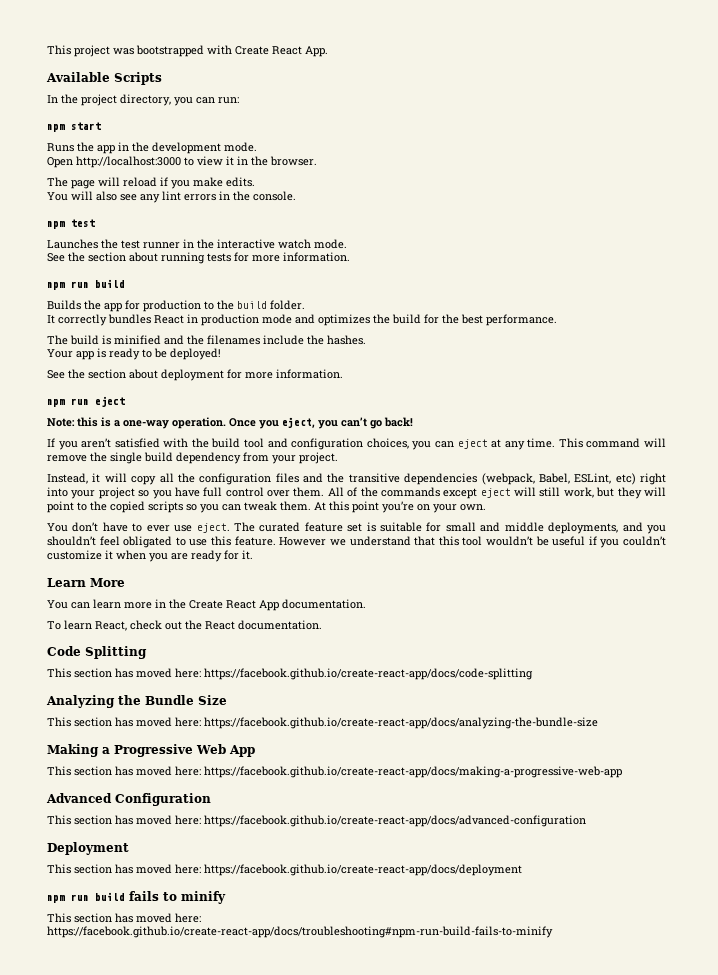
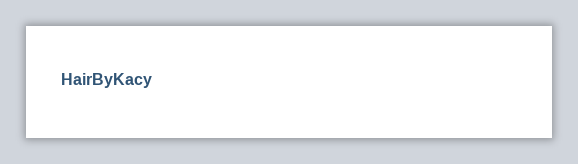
- This project was bootstrapped with Create React App.
- Available Scripts
- In the project directory, you can run:
- npm start
- Runs the app in the development mode.
- Open http://localhost:3000 to view it in the browser.
- The page will reload if you make edits.
- You will also see any lint errors in the console.
- npm test
- Launches the test runner in the interactive watch mode.
- See the section about running tests for more information.
- npm run build
- Builds the app for production to the build folder.
- It correctly bundles React in production mode and optimizes the build for the best performance.
- The build is minified and the filenames include the hashes.
- Your app is ready to be deployed!
- See the section about deployment for more information.
- npm run eject
- Note: this is a one-way operation. Once you eject, you can’t go back!
- If you aren’t satisfied with the build tool and configuration choices, you can eject at any time. This command will remove the single build dependency from your project.
- Instead, it will copy all the configuration files and the transitive dependencies (webpack, Babel, ESLint, etc) right into your project so you have full control over them. All of the commands except eject will still work, but they will point to the copied scripts so you can tweak them. At this point you’re on your own.
- You don’t have to ever use eject. The curated feature set is suitable for small and middle deployments, and you shouldn’t feel obligated to use this feature. However we understand that this tool wouldn’t be useful if you couldn’t customize it when you are ready for it.
- Learn More
- You can learn more in the Create React App documentation.
- To learn React, check out the React documentation.
- Code Splitting
- This section has moved here: https://facebook.github.io/create-react-app/docs/code-splitting
- Analyzing the Bundle Size
- This section has moved here: https://facebook.github.io/create-react-app/docs/analyzing-the-bundle-size
- Making a Progressive Web App
- This section has moved here: https://facebook.github.io/create-react-app/docs/making-a-progressive-web-app
- Advanced Configuration
- This section has moved here: https://facebook.github.io/create-react-app/docs/advanced-configuration
- Deployment
- This section has moved here: https://facebook.github.io/create-react-app/docs/deployment
- npm run build fails to minify
- This section has moved here: https://facebook.github.io/create-react-app/docs/troubleshooting#npm-run-build-fails-to-minify
+ HairByKacy

